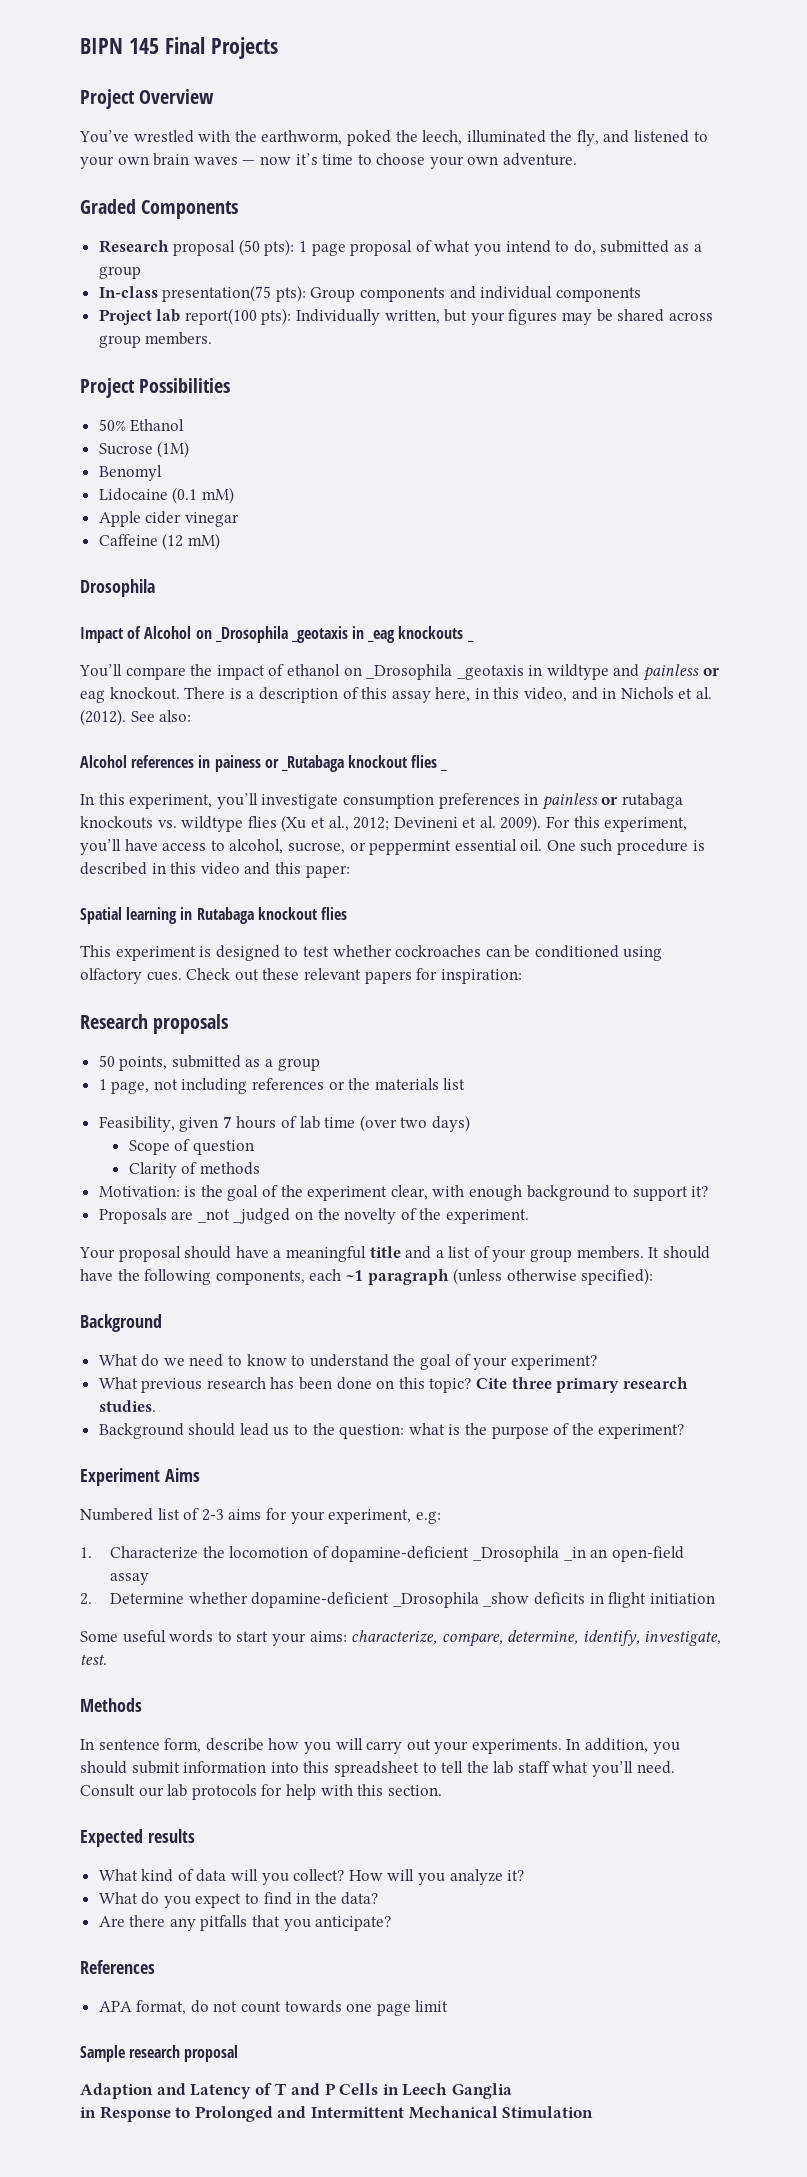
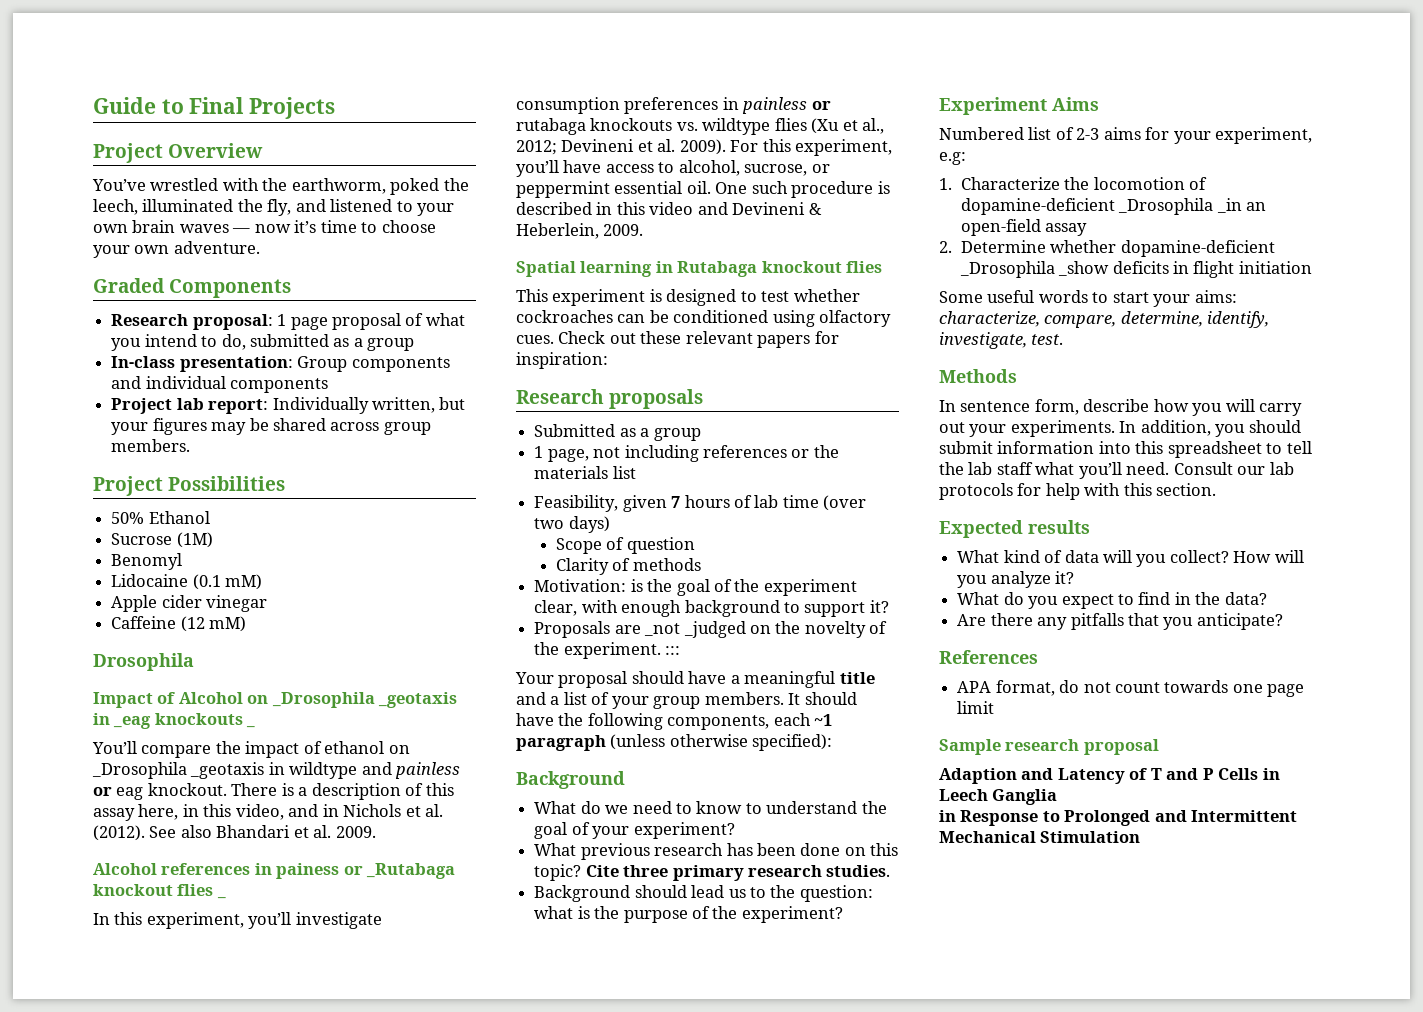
- BIPN 145 Final Projects
+ Guide to Final Projects
- Research proposal (50 pts): 1 page proposal of what you intend to do, submitted as a group
+ Research proposal: 1 page proposal of what you intend to do, submitted as a group
- In-class presentation(75 pts): Group components and individual components
+ In-class presentation: Group components and individual components
- Project lab report(100 pts): Individually written, but your figures may be shared across group members.
+ Project lab report: Individually written, but your figures may be shared across group members.
- See also:
+ See also Bhandari et al. 2009.
- One such procedure is described in this video and this paper:
+ One such procedure is described in this video and Devineni & Heberlein, 2009.
- 50 points, submitted as a group
+ Submitted as a group
- Proposals are _not _judged on the novelty of the experiment.
+ Proposals are _not _judged on the novelty of the experiment. :::

